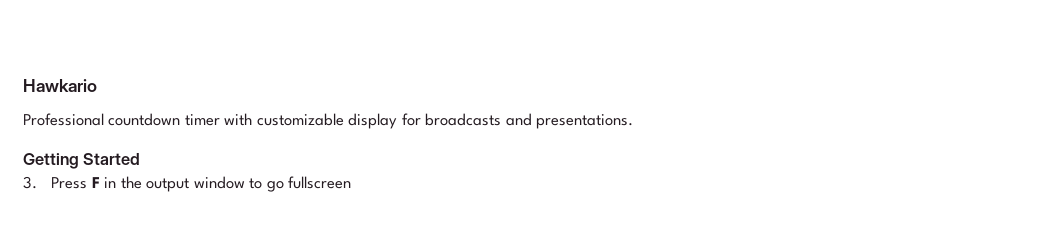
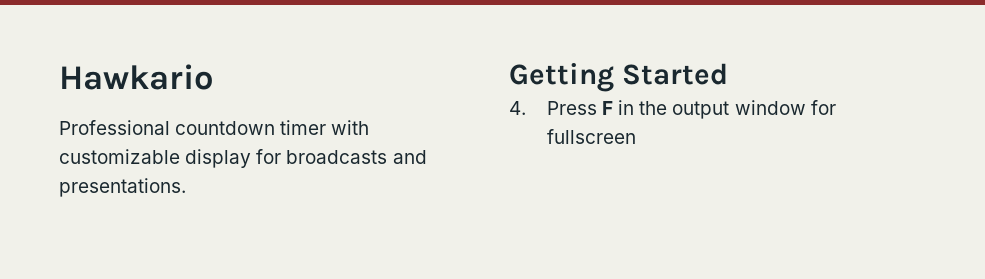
- 3. Press F in the output window to go fullscreen
+ 4. Press F in the output window for fullscreen

